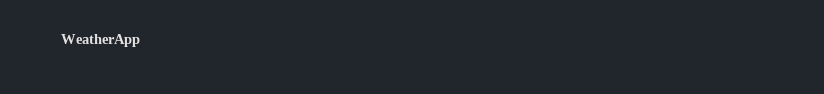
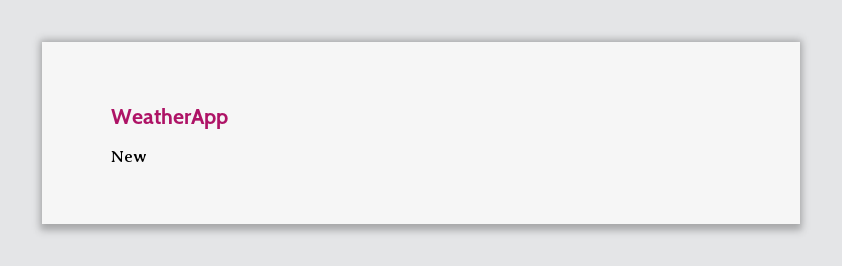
+ New

